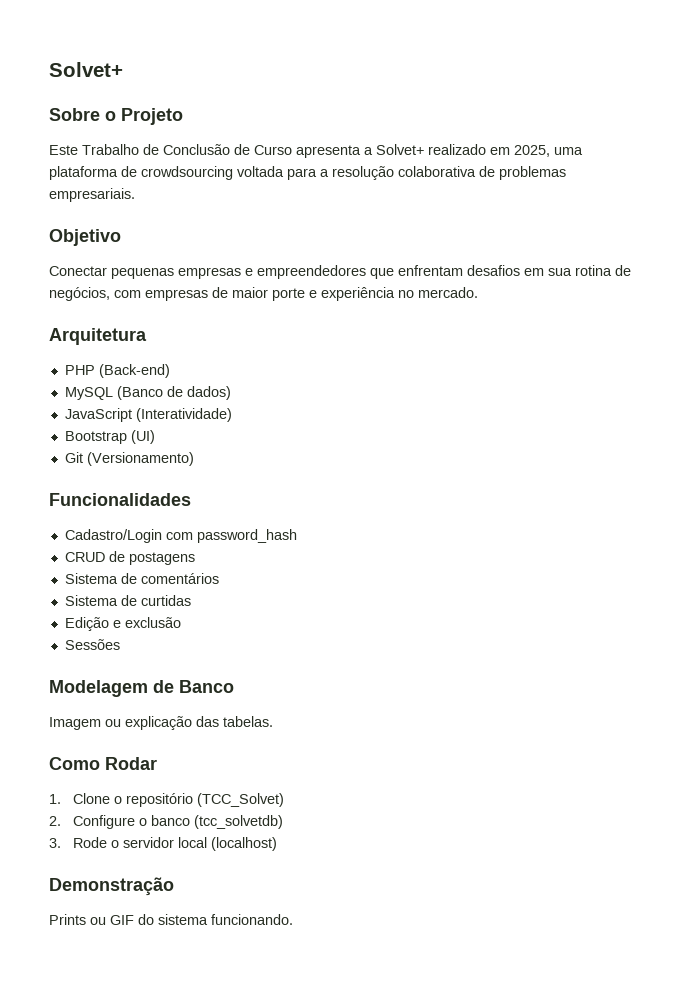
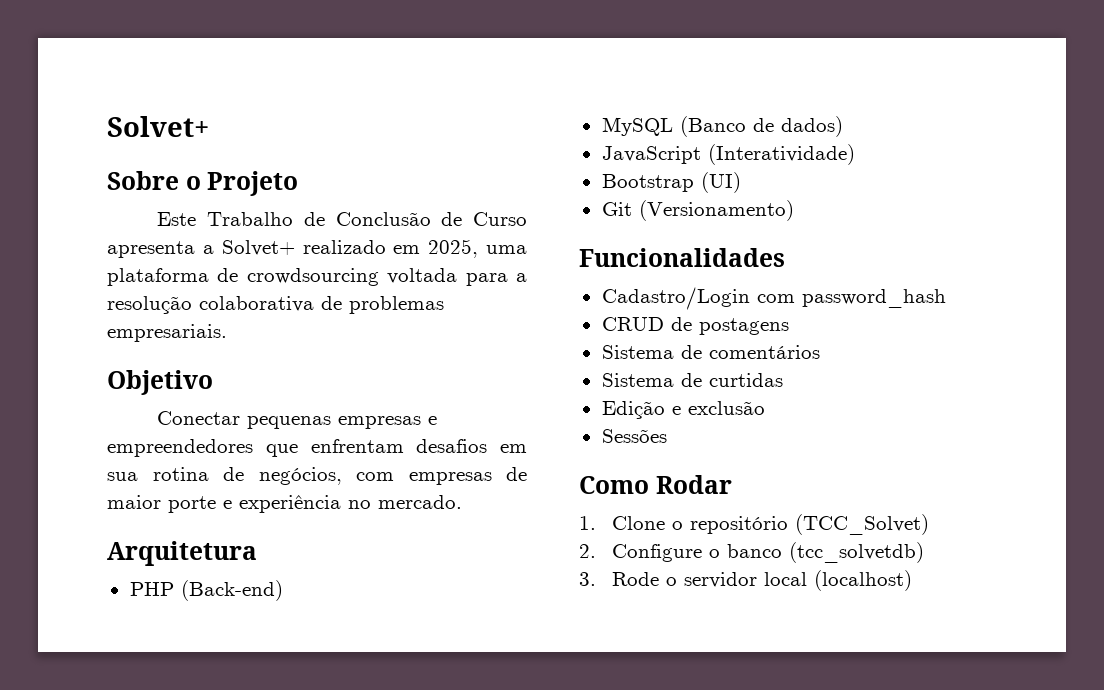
- Modelagem de Banco
- Imagem ou explicação das tabelas.
- Demonstração
- Prints ou GIF do sistema funcionando.

